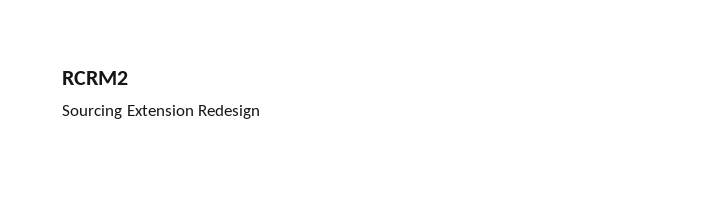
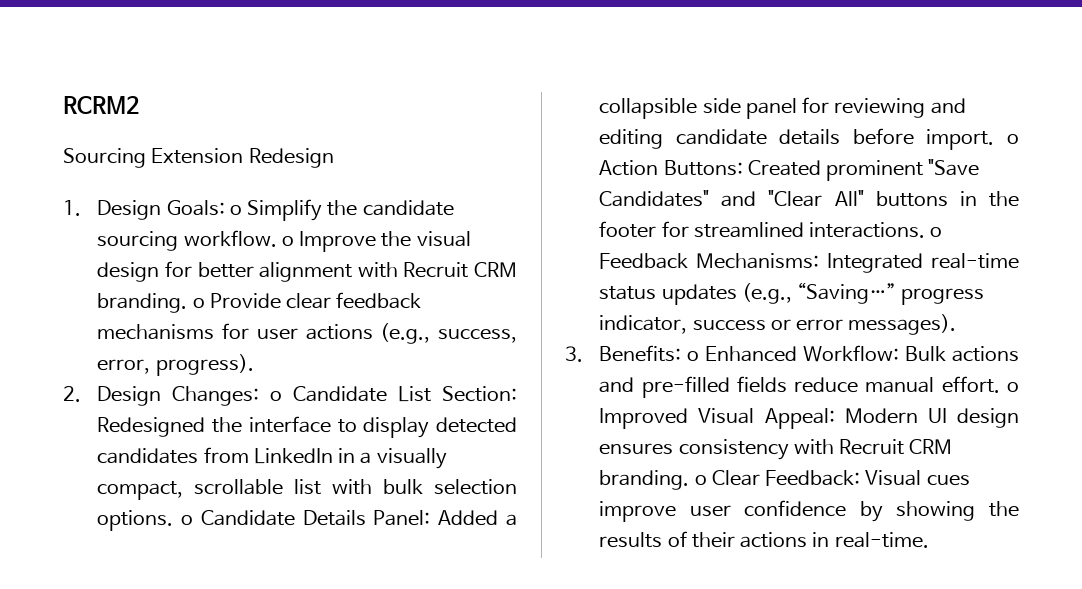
+ 1. Design Goals: o Simplify the candidate sourcing workflow. o Improve the visual design for better alignment with Recruit CRM branding. o Provide clear feedback mechanisms for user actions (e.g., success, error, progress).
+ 2. Design Changes: o Candidate List Section: Redesigned the interface to display detected candidates from LinkedIn in a visually compact, scrollable list with bulk selection options. o Candidate Details Panel: Added a collapsible side panel for reviewing and editing candidate details before import. o Action Buttons: Created prominent "Save Candidates" and "Clear All" buttons in the footer for streamlined interactions. o Feedback Mechanisms: Integrated real-time status updates (e.g., “Saving…” progress indicator, success or error messages).
+ 3. Benefits: o Enhanced Workflow: Bulk actions and pre-filled fields reduce manual effort. o Improved Visual Appeal: Modern UI design ensures consistency with Recruit CRM branding. o Clear Feedback: Visual cues improve user confidence by showing the results of their actions in real-time.

